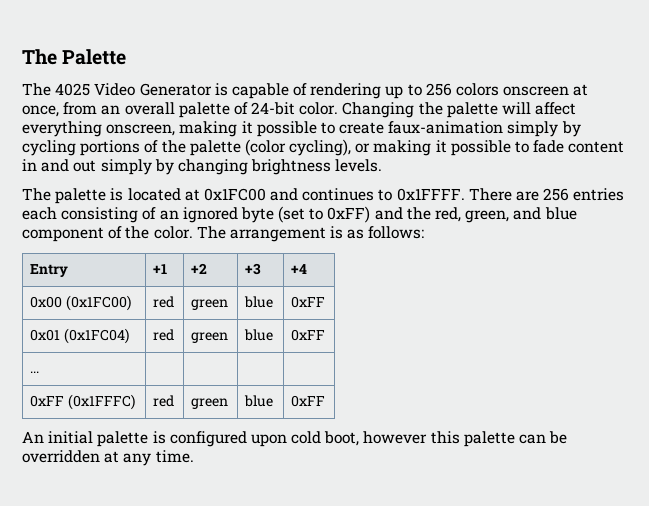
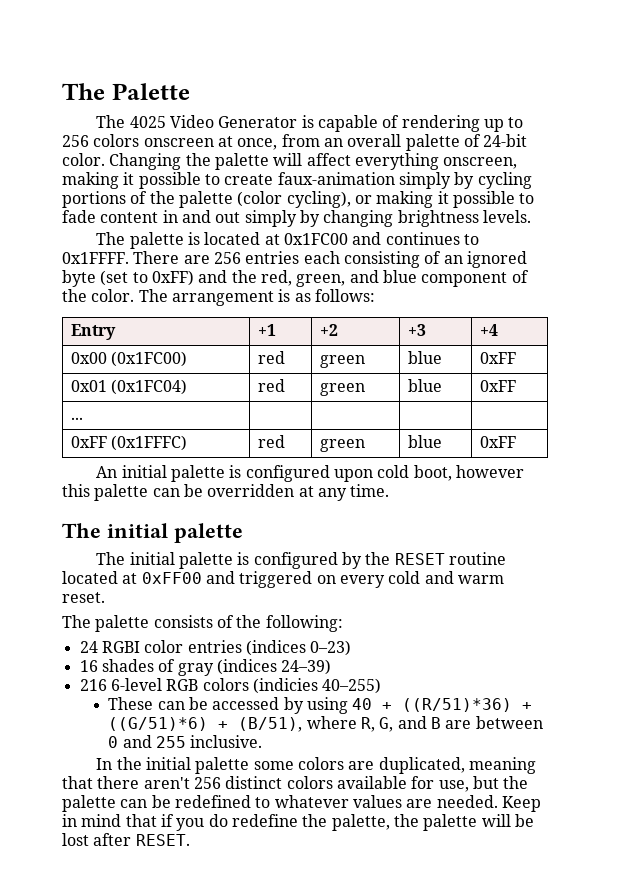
  An initial palette is configured upon cold boot, however this palette can be overridden at any time.
+ The initial palette
+ The initial palette is configured by the RESET routine located at 0xFF00 and triggered on every cold and warm reset.
+ The palette consists of the following:
+ 24 RGBI color entries (indices 0–23)
+ 16 shades of gray (indices 24–39)
+ 216 6-level RGB colors (indicies 40–255)
+ These can be accessed by using 40 + ((R/51)*36) + ((G/51)*6) + (B/51), where R, G, and B are between 0 and 255 inclusive.
+ In the initial palette some colors are duplicated, meaning that there aren't 256 distinct colors available for use, but the palette can be redefined to whatever values are needed. Keep in mind that if you do redefine the palette, the palette will be lost after RESET.

